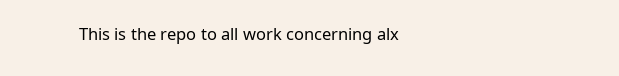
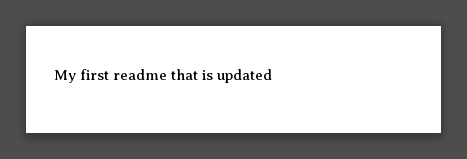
- This is the repo to all work concerning alx
+ My first readme that is updated

